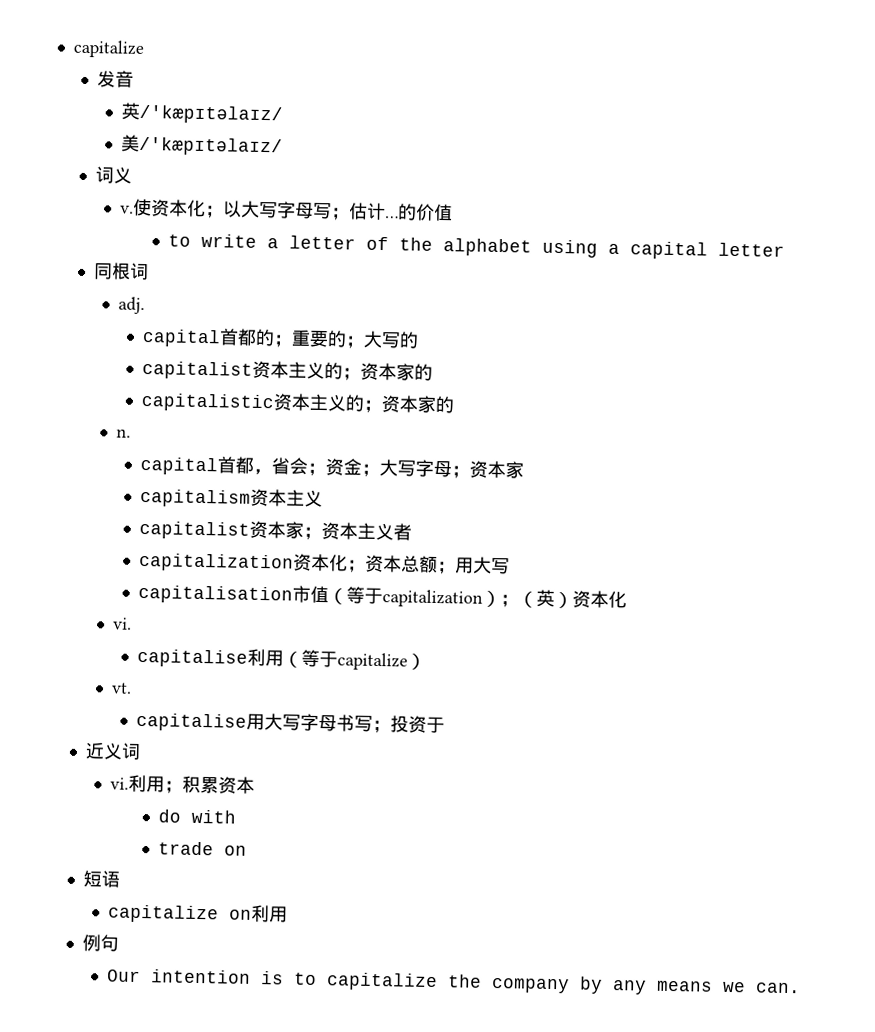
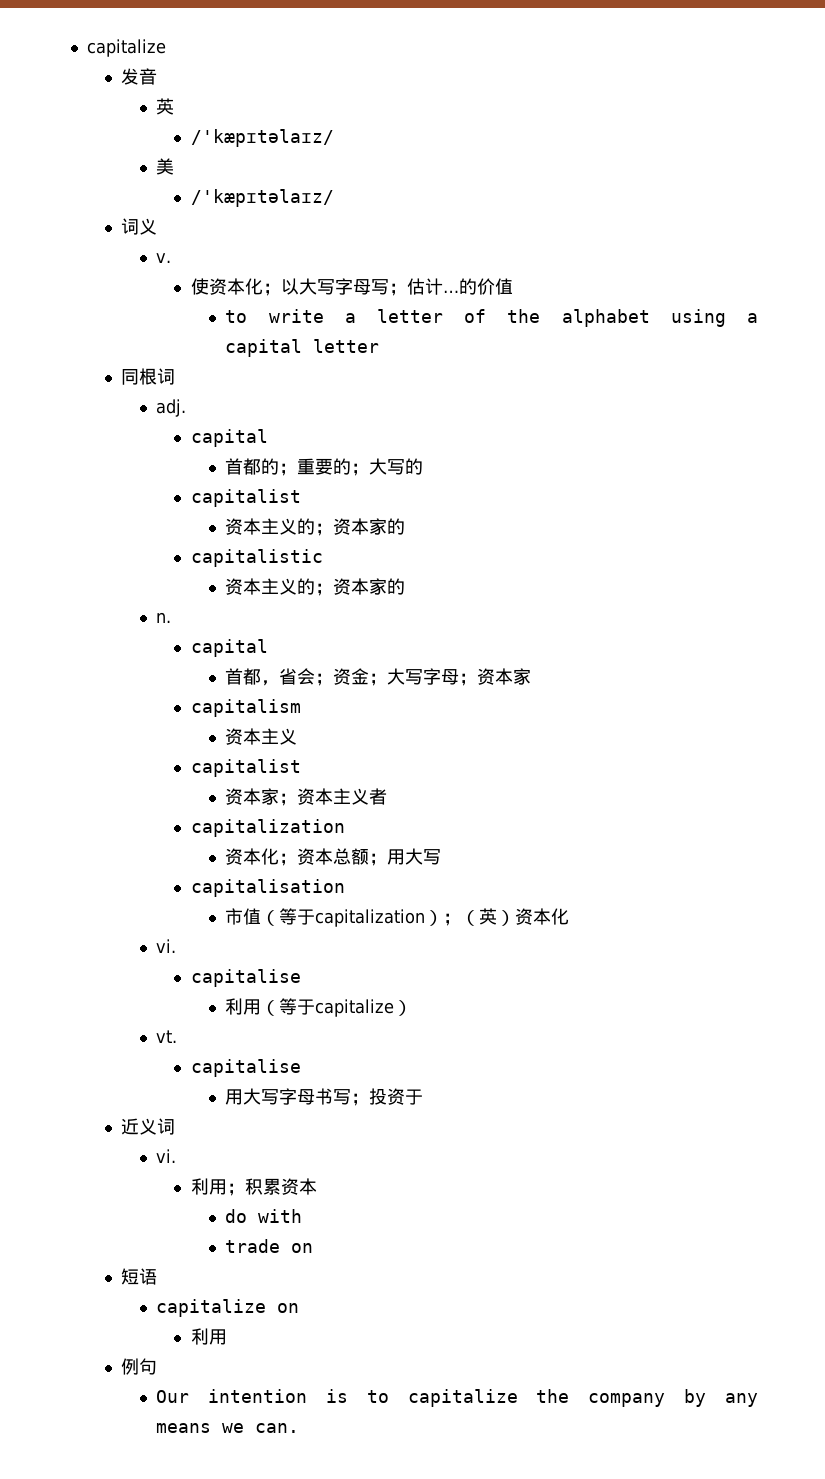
  发音
- 英/'kæpɪtəlaɪz/
+ 英
+ /'kæpɪtəlaɪz/
- 美/'kæpɪtəlaɪz/
+ 美
+ /'kæpɪtəlaɪz/
- v.使资本化；以大写字母写；估计…
+ v.
+ 使资本化；以大写字母写；估计…
  adj.
- capital首都的；重要的；大写的
- capitalist资本主义的；资本家的
+ capital
+ 首都的；重要的；大写的
+ capitalist
+ 资本主义的；资本家的
- capitalistic资本主义的；资本家的
+ capitalistic
+ 资本主义的；资本家的
  n.
- capital首都，省会；资金；大写字母；资本家
+ capital
+ 首都，省会；资金；大写字母；资本家
- capitalism资本主义
- capitalist资本家；资本主义者
- capitalization资本化；资本总额；用大写
+ capitalism
+ 资本主义
+ capitalist
+ 资本家；资本主义者
+ capitalization
+ 资本化；资本总额；用大写
- capitalisation市值（等于capitalization）；（英）资本化
+ capitalisation
+ 市值（等于capitalization）；（英）资本化
  vi.
- capitalise利用（等于capitalize）
+ capitalise
+ 利用（等于capitalize）
  vt.
- capitalise用大写字母书写；投资于
+ capitalise
+ 用大写字母书写；投资于
  近义词
- vi.利用；积累资本
+ vi.
+ 利用；积累资本
- capitalize on利用
+ capitalize on
+ 利用

